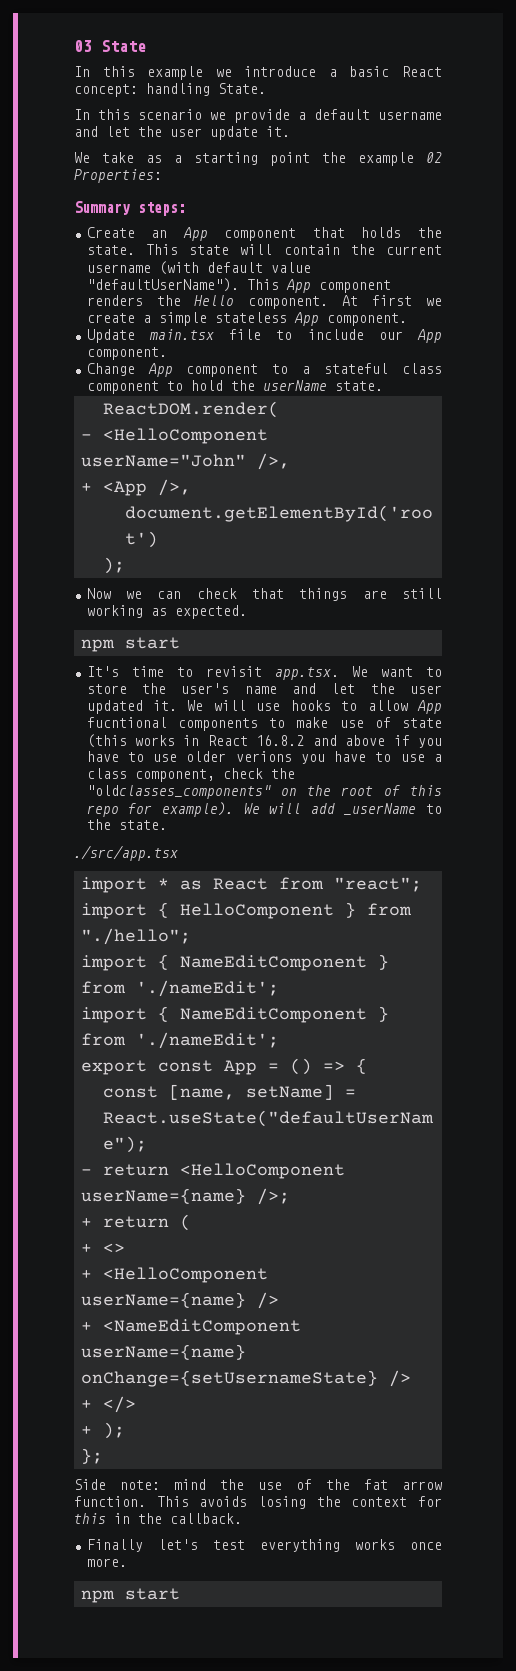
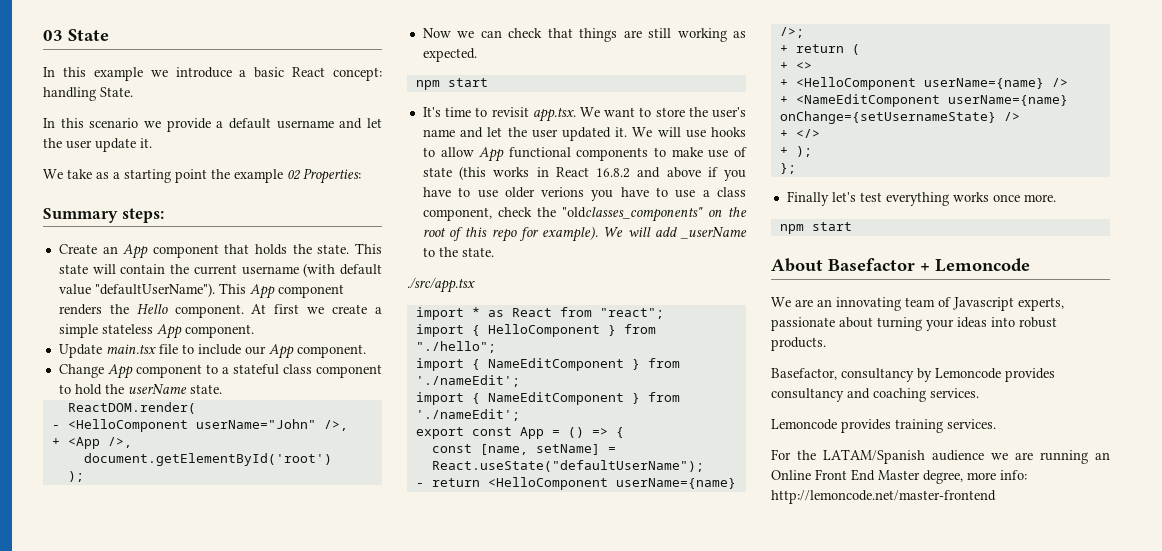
- We will use hooks to allow App fucntional components to make use of state (this works in React 16.8.2 and above if you have to use older verions you have to use a class component, check the "oldclasses_components" on the root of this repo for example).
+ We will use hooks to allow App functional components to make use of state (this works in React 16.8.2 and above if you have to use older verions you have to use a class component, check the "oldclasses_components" on the root of this repo for example).
- Side note: mind the use of the fat arrow function. This avoids losing the context for this in the callback.
+ About Basefactor + Lemoncode
+ We are an innovating team of Javascript experts, passionate about turning your ideas into robust products.
+ Basefactor, consultancy by Lemoncode provides consultancy and coaching services.
+ Lemoncode provides training services.
+ For the LATAM/Spanish audience we are running an Online Front End Master degree, more info: http://lemoncode.net/master-frontend

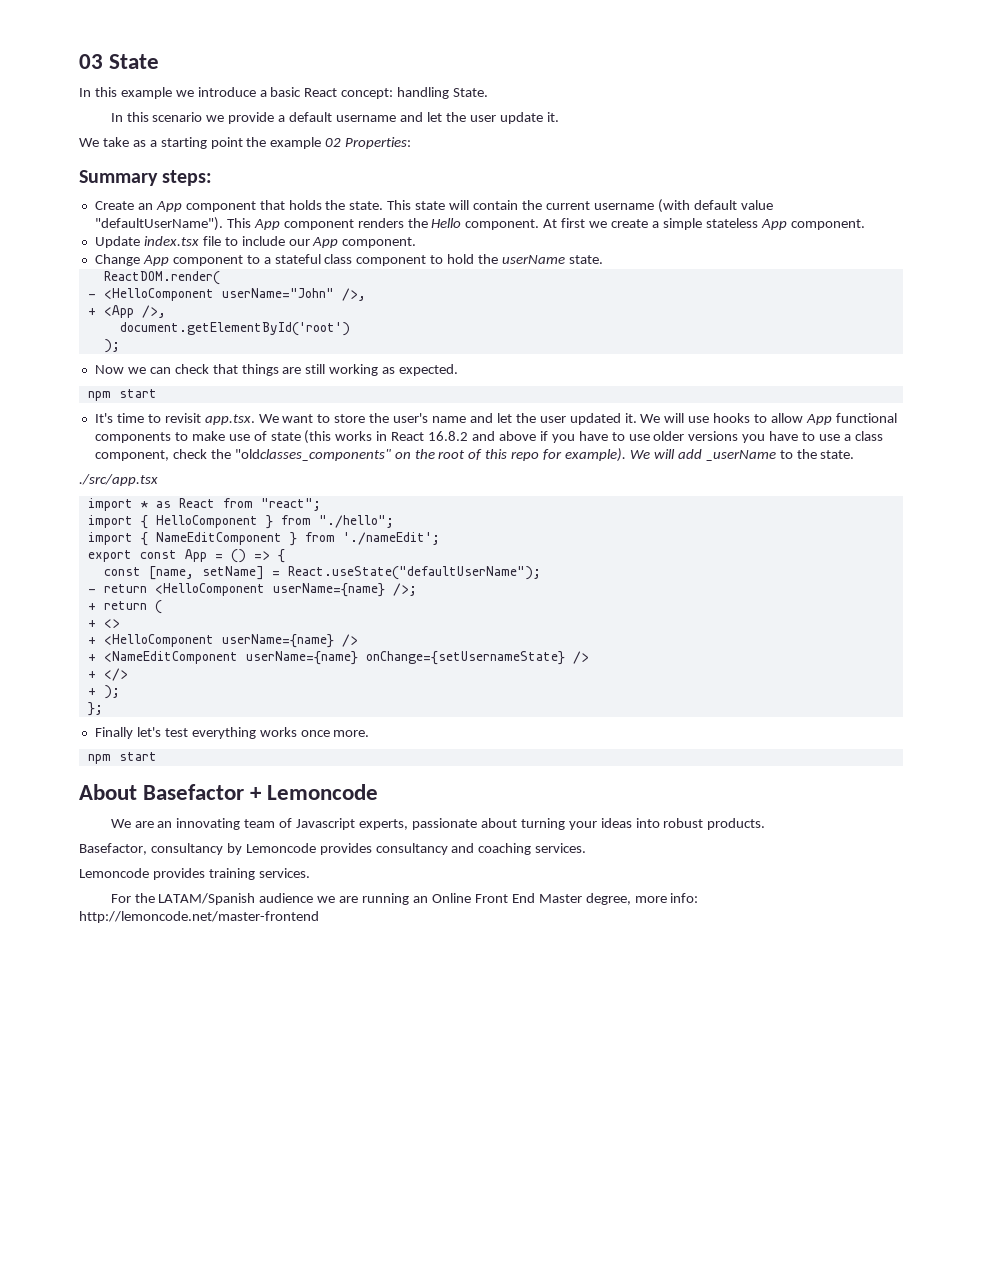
- Update main.tsx file to include our App component.
+ Update index.tsx file to include our App component.
- We will use hooks to allow App functional components to make use of state (this works in React 16.8.2 and above if you have to use older verions you have to use a class component, check the "oldclasses_components" on the root of this repo for example).
+ We will use hooks to allow App functional components to make use of state (this works in React 16.8.2 and above if you have to use older versions you have to use a class component, check the "oldclasses_components" on the root of this repo for example).
  import { HelloComponent } from "./hello";
- import { NameEditComponent } from './nameEdit';

